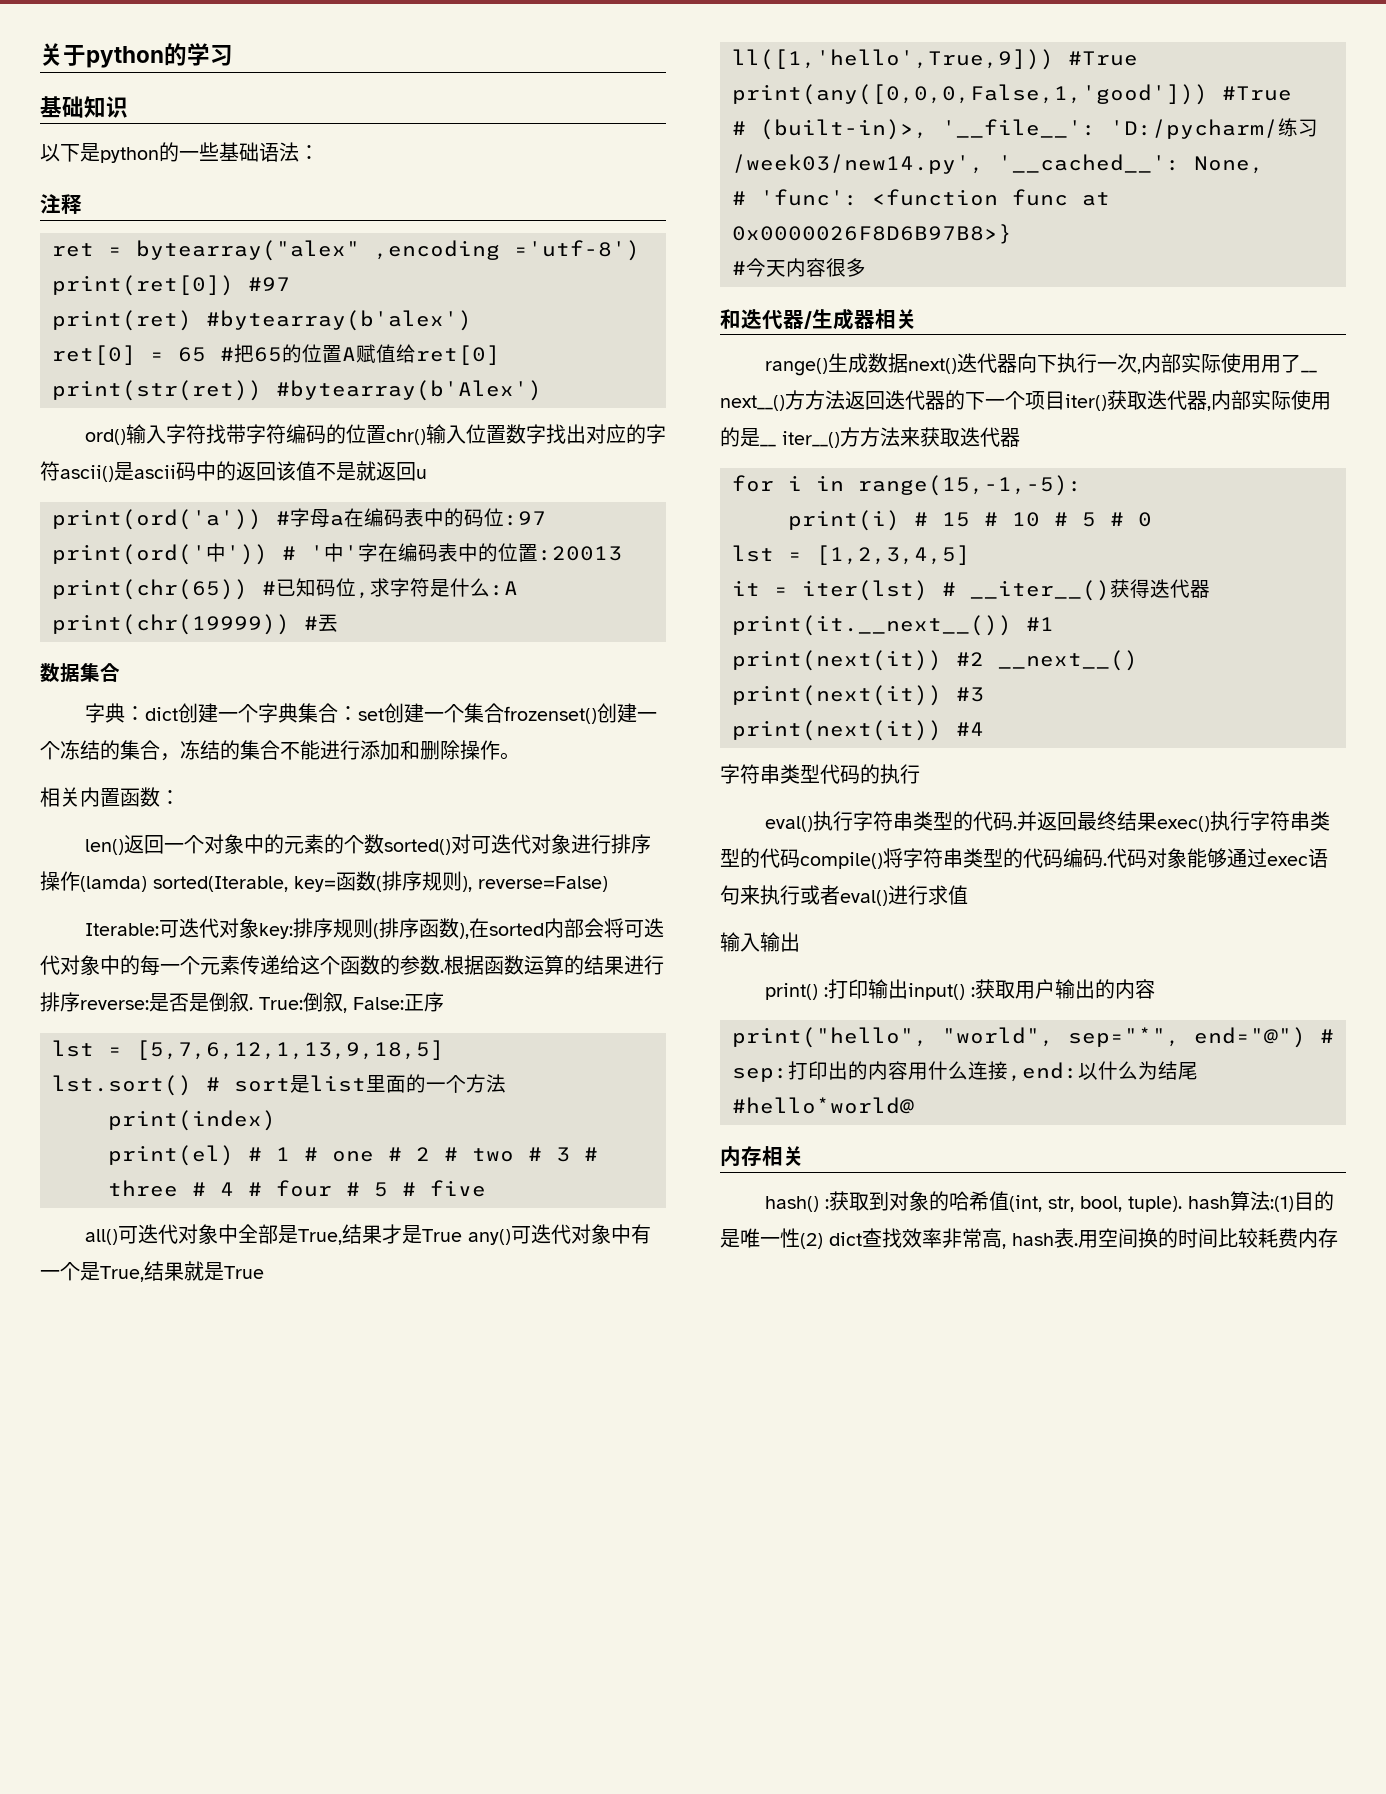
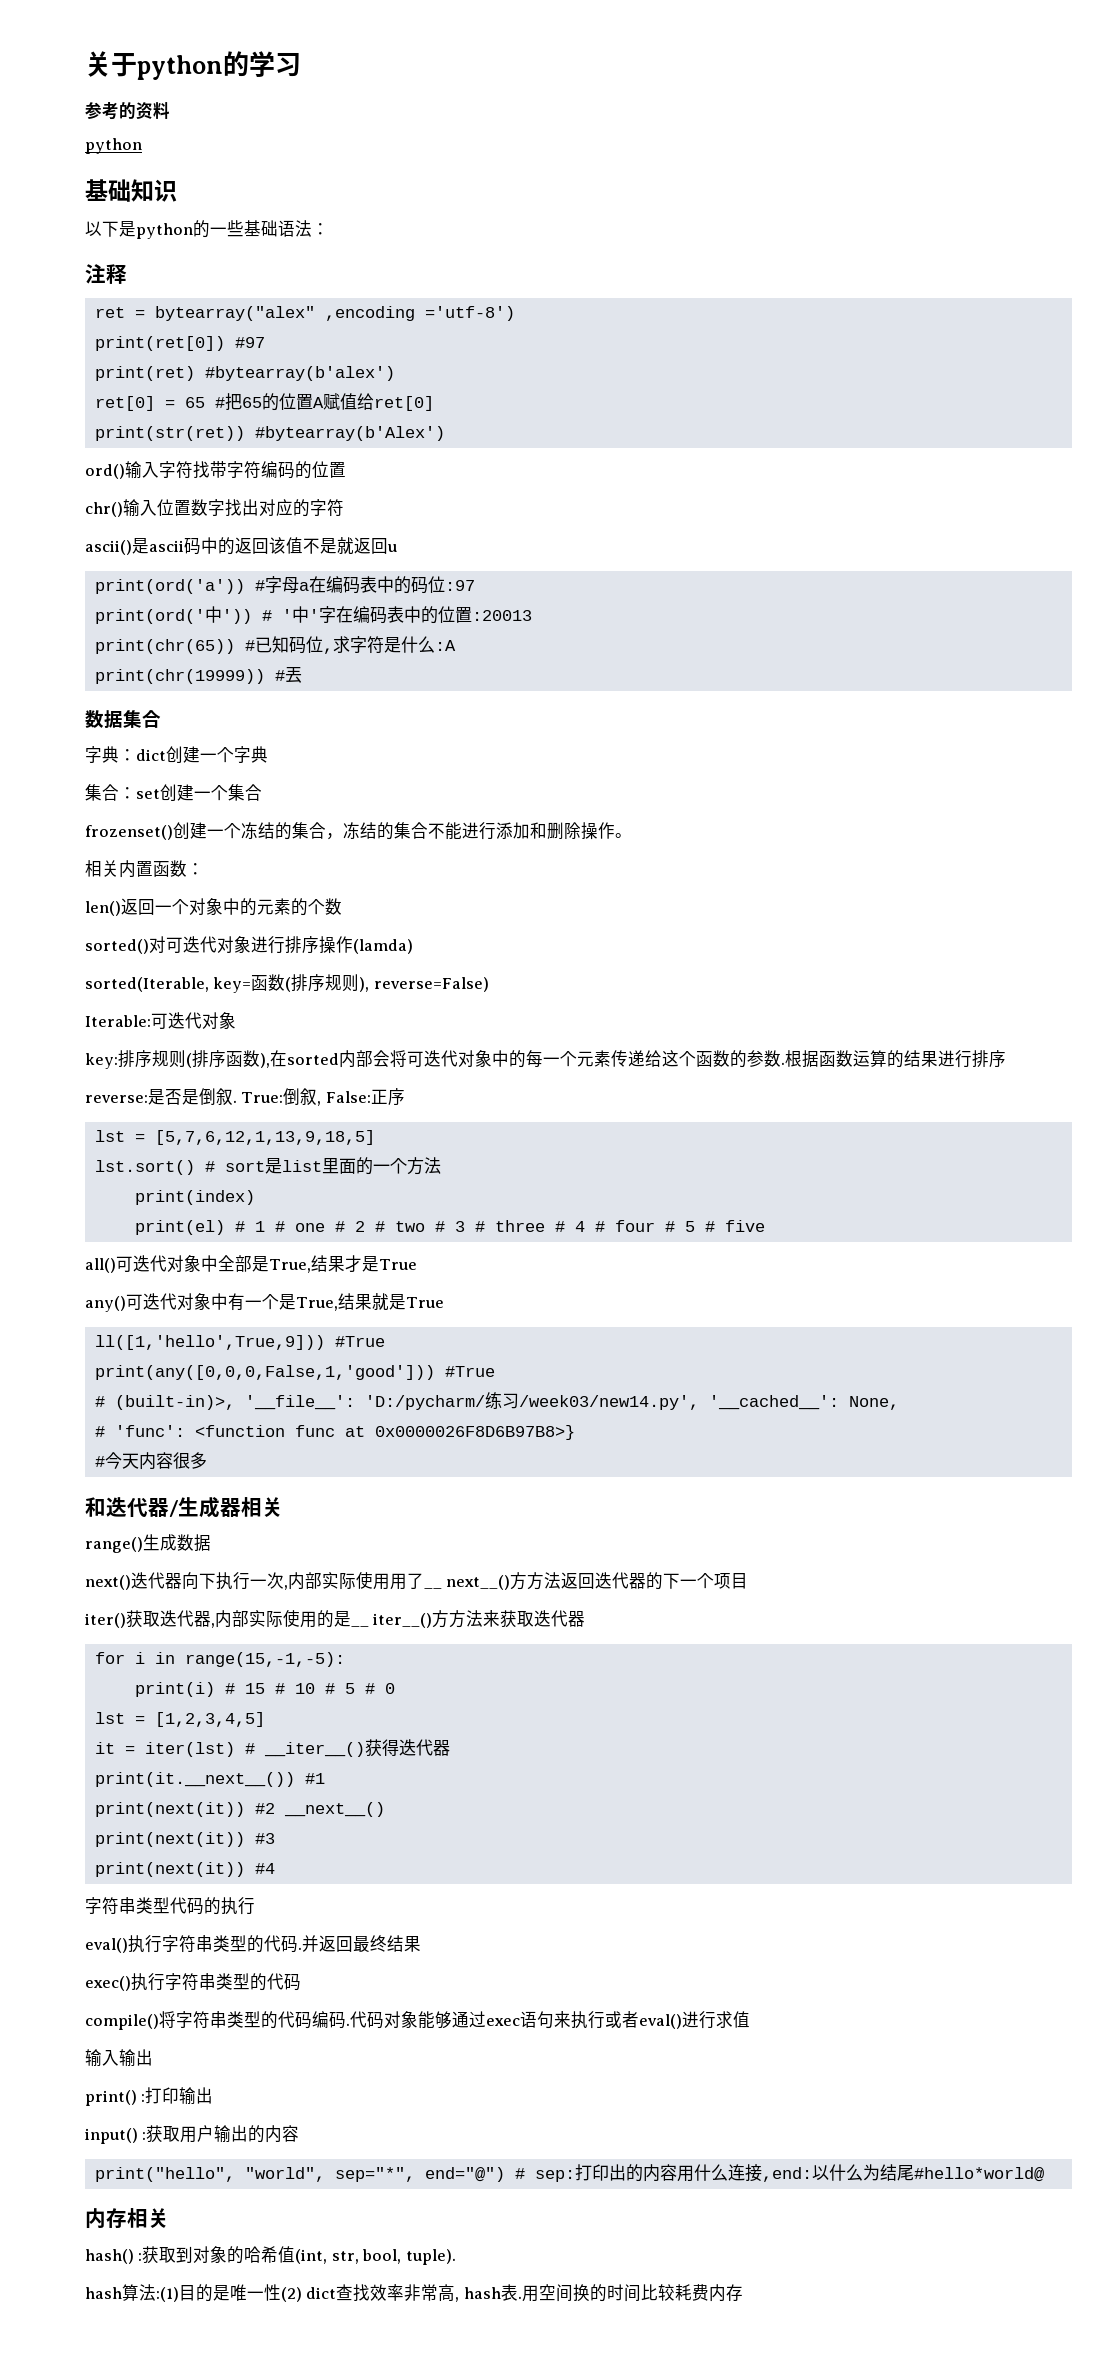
+ 参考的资料
+ python
- ord()输入字符找带字符编码的位置chr()输入位置数字找出对应的字符ascii()是ascii码中的返回该值不是就返回u
+ ord()输入字符找带字符编码的位置
+ chr()输入位置数字找出对应的字符
+ ascii()是ascii码中的返回该值不是就返回u
- 字典：dict创建一个字典集合：set创建一个集合frozenset()创建一个冻结的集合，冻结的集合不能进行添加和删除操作。
+ 字典：dict创建一个字典
+ 集合：set创建一个集合
+ frozenset()创建一个冻结的集合，冻结的集合不能进行添加和删除操作。
- len()返回一个对象中的元素的个数sorted()对可迭代对象进行排序操作(lamda) sorted(Iterable, key=函数(排序规则), reverse=False)
+ len()返回一个对象中的元素的个数
+ sorted()对可迭代对象进行排序操作(lamda)
+ sorted(Iterable, key=函数(排序规则), reverse=False)
- Iterable:可迭代对象key:排序规则(排序函数),在sorted内部会将可迭代对象中的每一个元素传递给这个函数的参数.
+ Iterable:可迭代对象
+ key:排序规则(排序函数),在sorted内部会将可迭代对象中的每一个元素传递给这个函数的参数.
- 根据函数运算的结果进行排序reverse:是否是倒叙.
+ 根据函数运算的结果进行排序
+ reverse:是否是倒叙.
- all()可迭代对象中全部是True,结果才是True any()可迭代对象中有一个是True,结果就是True
+ all()可迭代对象中全部是True,结果才是True
+ any()可迭代对象中有一个是True,结果就是True
- range()生成数据next()迭代器向下执行一次,内部实际使⽤用了__ next__()⽅方法返回迭代器的下一个项目iter()获取迭代器,内部实际使用的是__ iter__()⽅方法来获取迭代器
+ range()生成数据
+ next()迭代器向下执行一次,内部实际使⽤用了__ next__()⽅方法返回迭代器的下一个项目
+ iter()获取迭代器,内部实际使用的是__ iter__()⽅方法来获取迭代器
- 并返回最终结果exec()执行字符串类型的代码compile()将字符串类型的代码编码.
+ 并返回最终结果
+ exec()执行字符串类型的代码
+ compile()将字符串类型的代码编码.
- print() :打印输出input() :获取用户输出的内容
+ print() :打印输出
+ input() :获取用户输出的内容
- hash() :获取到对象的哈希值(int, str, bool, tuple). hash算法:(1)目的是唯一性(2) dict查找效率非常高, hash表.
+ hash() :获取到对象的哈希值(int, str, bool, tuple).
+ hash算法:(1)目的是唯一性(2) dict查找效率非常高, hash表.

